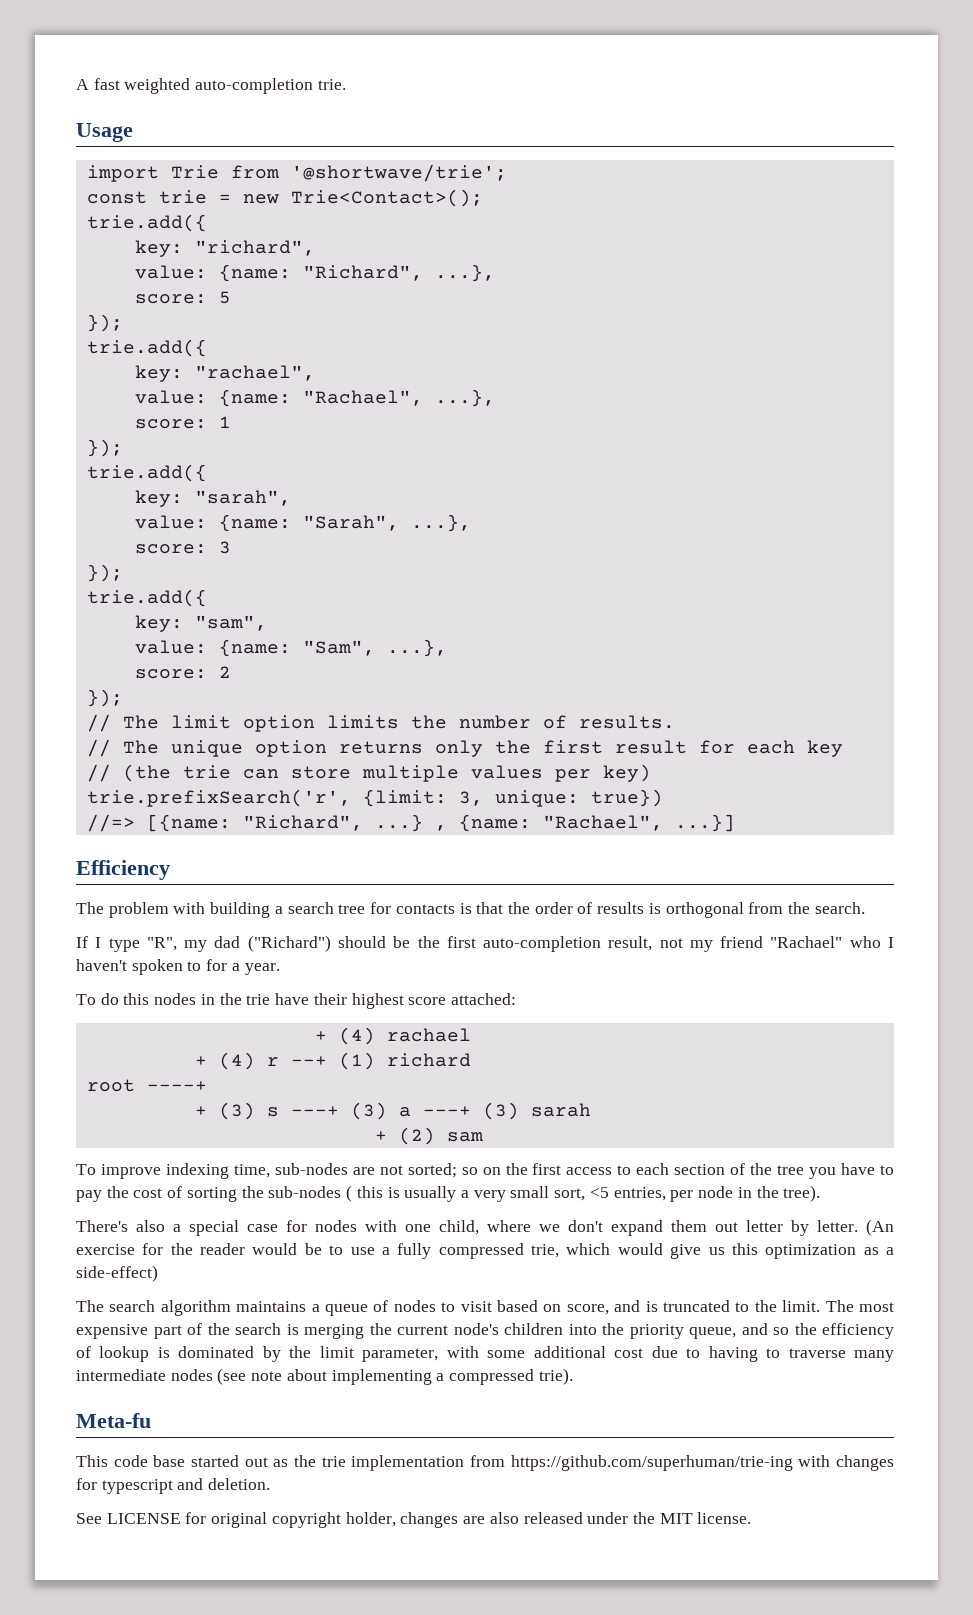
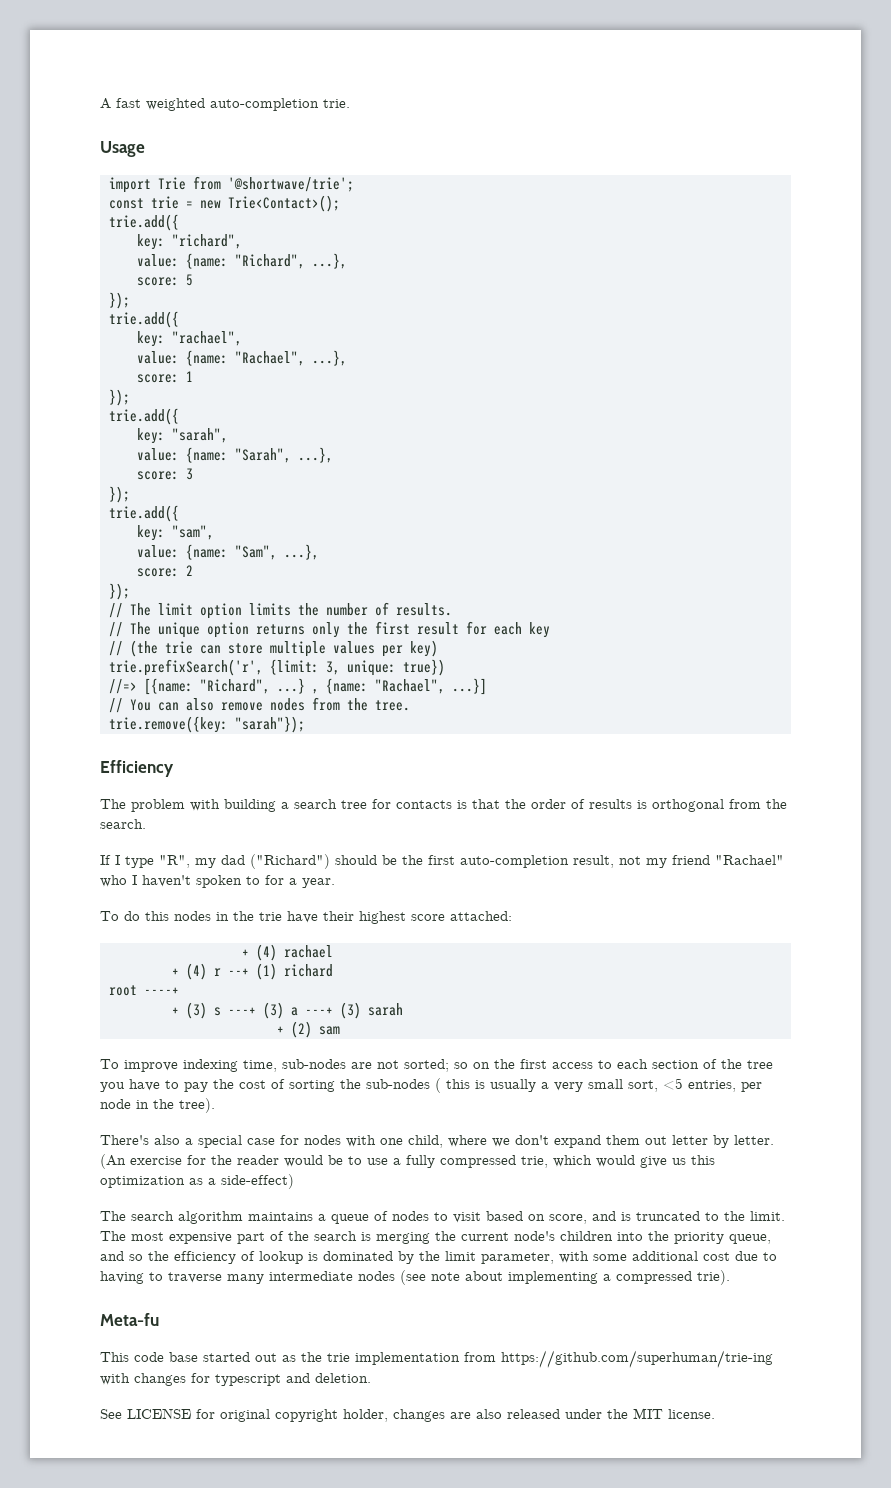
+ // You can also remove nodes from the tree.
+ trie.remove({key: "sarah"});

